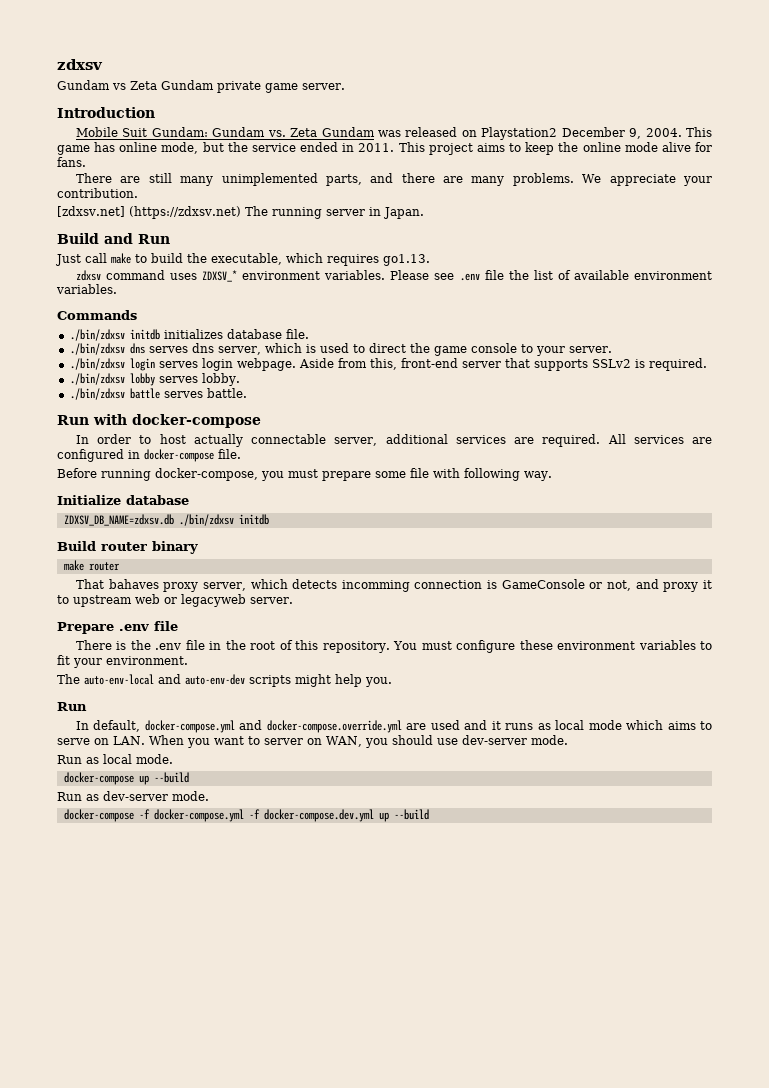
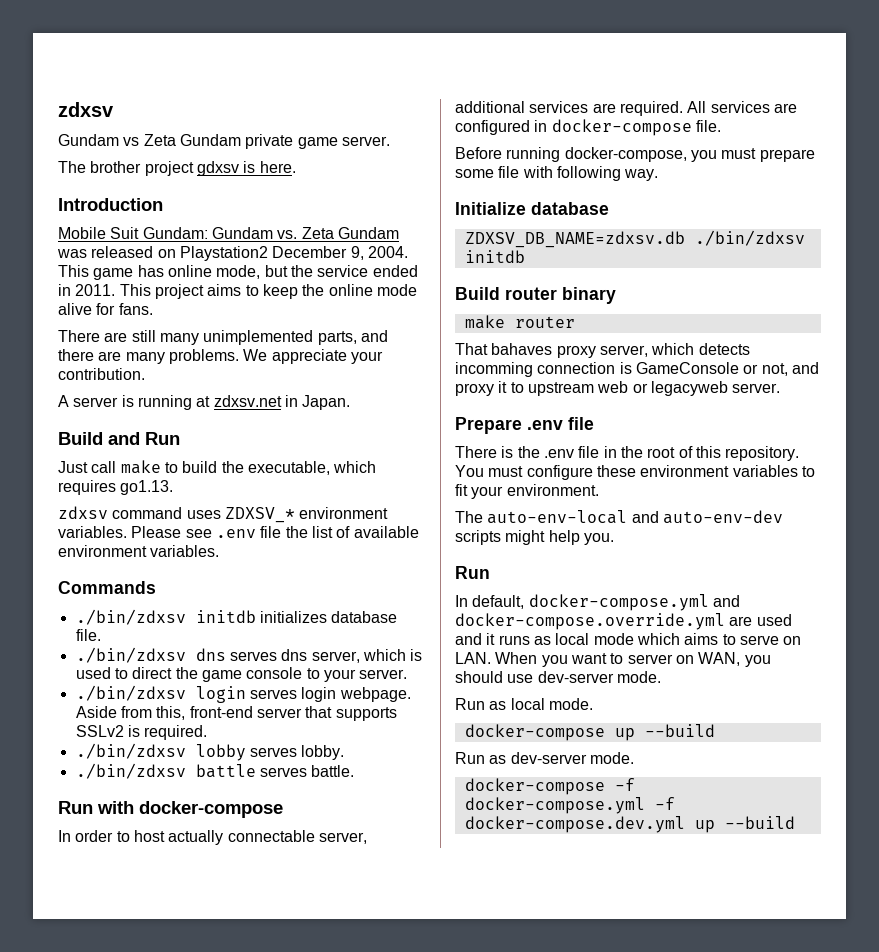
+ The brother project gdxsv is here.
- [zdxsv.net] (https://zdxsv.net) The running server in Japan.
+ A server is running at zdxsv.net in Japan.

